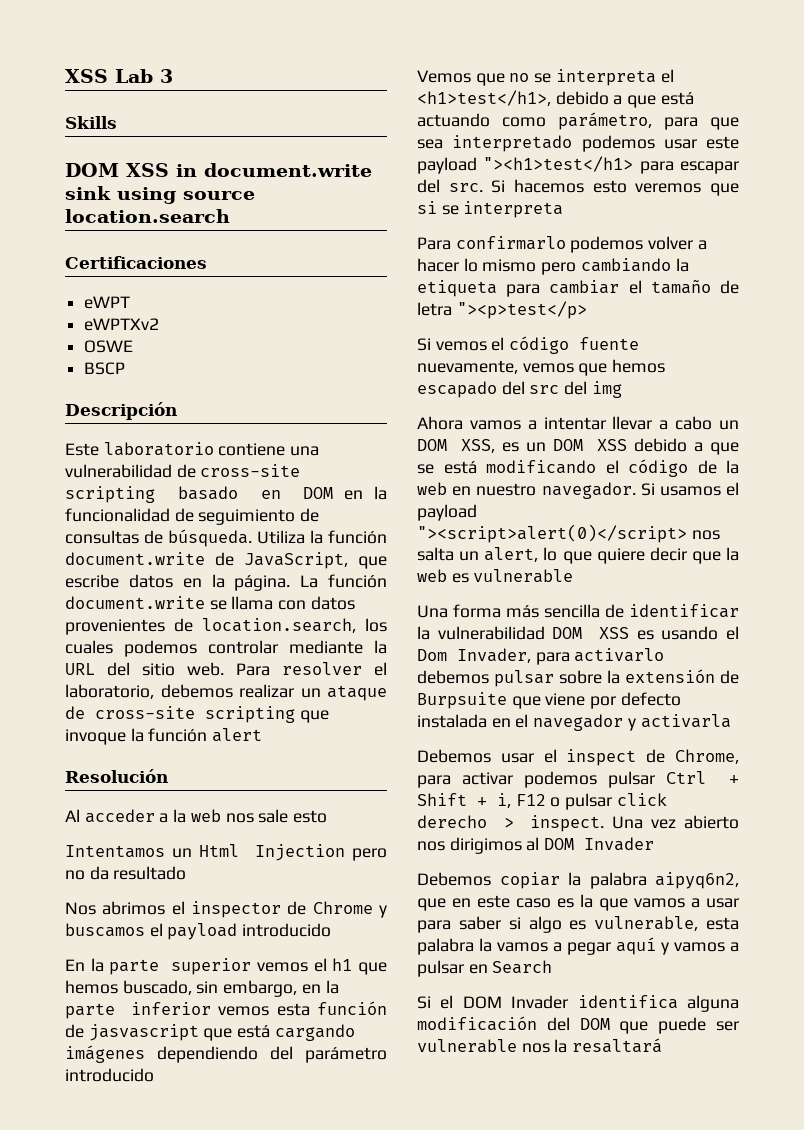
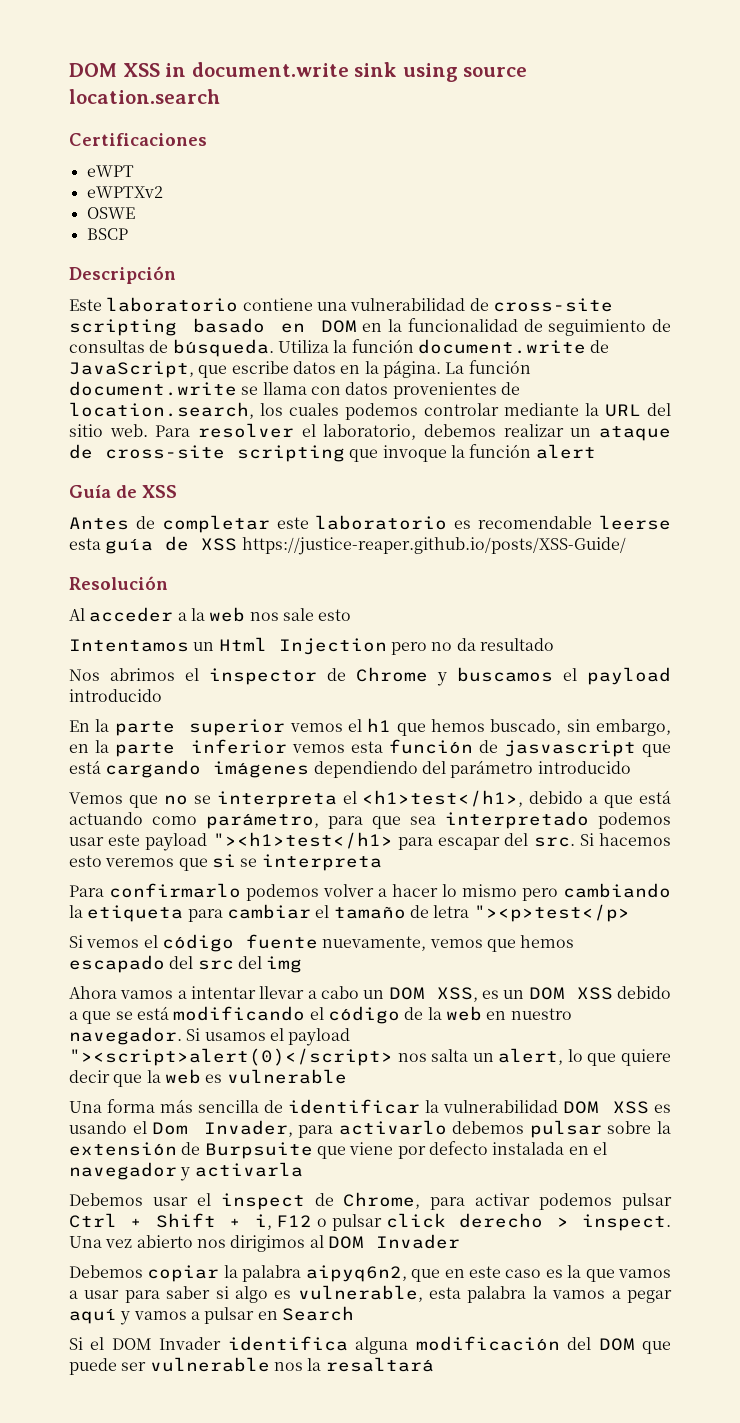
- XSS Lab 3
- Skills
+ Guía de XSS
+ Antes de completar este laboratorio es recomendable leerse esta guía de XSS https://justice-reaper.github.io/posts/XSS-Guide/

